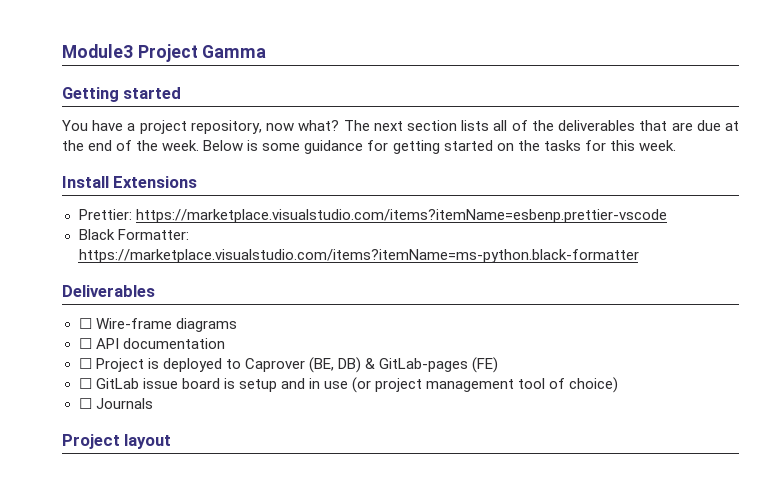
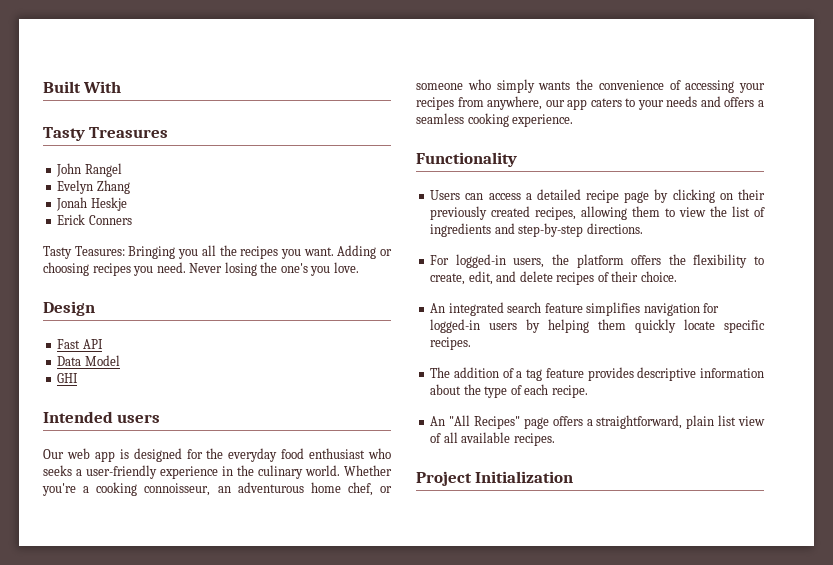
- Module3 Project Gamma
- Getting started
- You have a project repository, now what? The next section lists all of the deliverables that are due at the end of the week. Below is some guidance for getting started on the tasks for this week.
- Install Extensions
- Prettier: https://marketplace.visualstudio.com/items?itemName=esbenp.prettier-vscode
- Black Formatter: https://marketplace.visualstudio.com/items?itemName=ms-python.black-formatter
- Deliverables
- ☐ Wire-frame diagrams
- ☐ API documentation
- ☐ Project is deployed to Caprover (BE, DB) & GitLab-pages (FE)
- ☐ GitLab issue board is setup and in use (or project management tool of choice)
- ☐ Journals
- Project layout
+ Built With
+ Tasty Treasures
+ John Rangel
+ Evelyn Zhang
+ Jonah Heskje
+ Erick Conners
+ Tasty Teasures: Bringing you all the recipes you want. Adding or choosing recipes you need. Never losing the one's you love.
+ Design
+ Fast API
+ Data Model
+ GHI
+ Intended users
+ Our web app is designed for the everyday food enthusiast who seeks a user-friendly experience in the culinary world. Whether you're a cooking connoisseur, an adventurous home chef, or someone who simply wants the convenience of accessing your recipes from anywhere, our app caters to your needs and offers a seamless cooking experience.
+ Functionality
+ Users can access a detailed recipe page by clicking on their previously created recipes, allowing them to view the list of ingredients and step-by-step directions.
+ For logged-in users, the platform offers the flexibility to create, edit, and delete recipes of their choice.
+ An integrated search feature simplifies navigation for logged-in users by helping them quickly locate specific recipes.
+ The addition of a tag feature provides descriptive information about the type of each recipe.
+ An "All Recipes" page offers a straightforward, plain list view of all available recipes.
+ Project Initialization

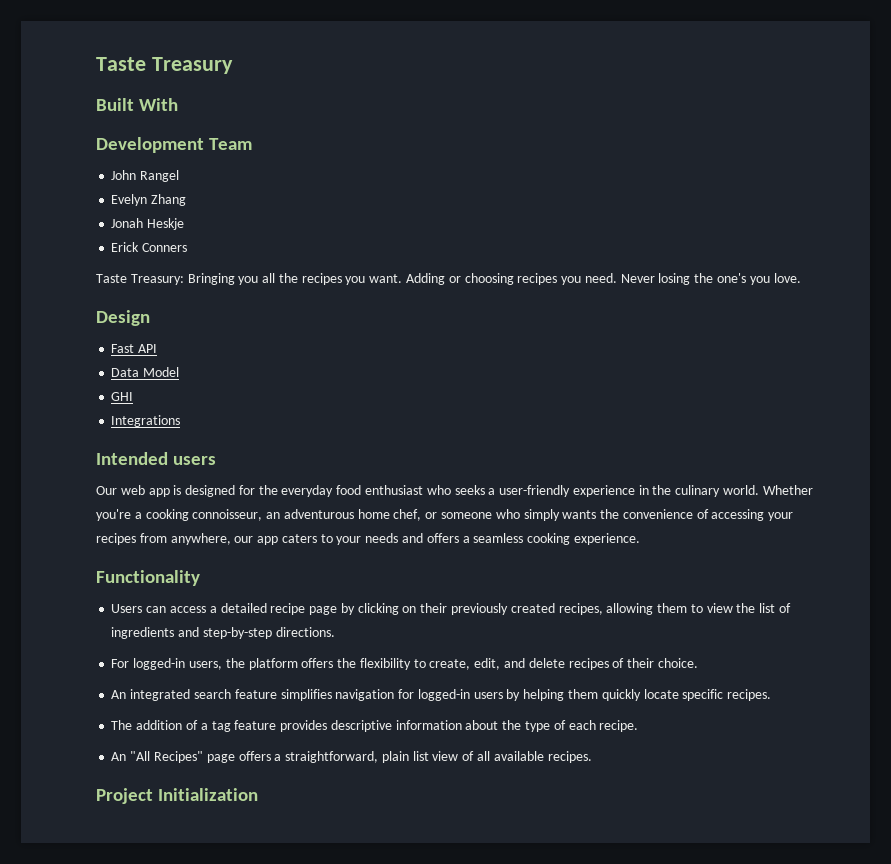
+ Taste Treasury
- Tasty Treasures
+ Development Team
- Tasty Teasures: Bringing you all the recipes you want.
+ Taste Treasury: Bringing you all the recipes you want.
+ Integrations

